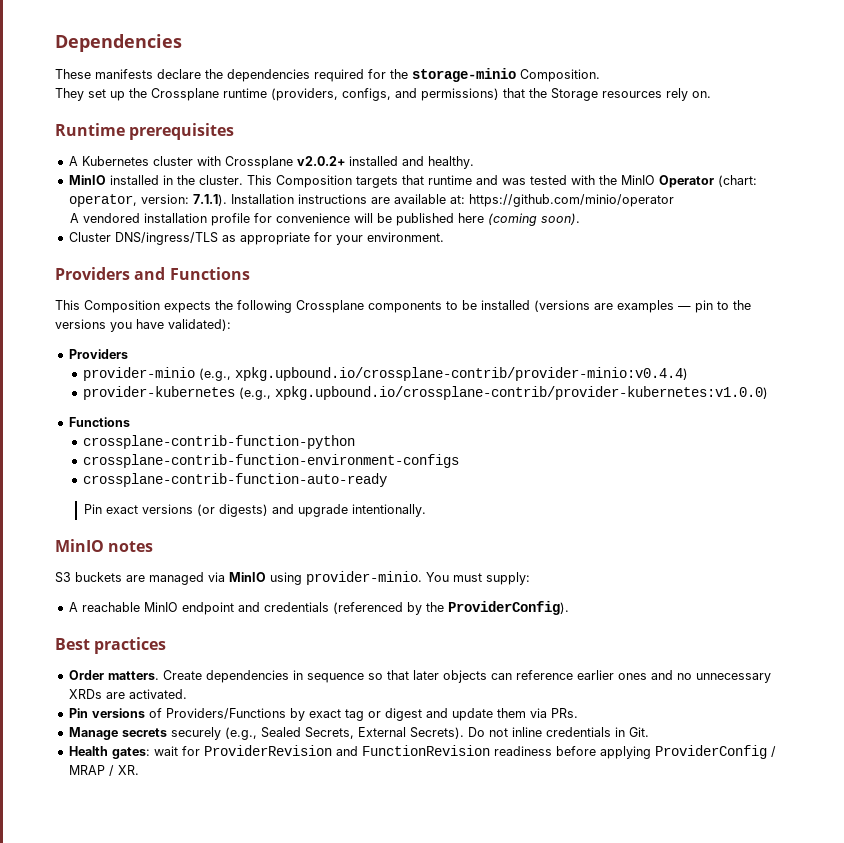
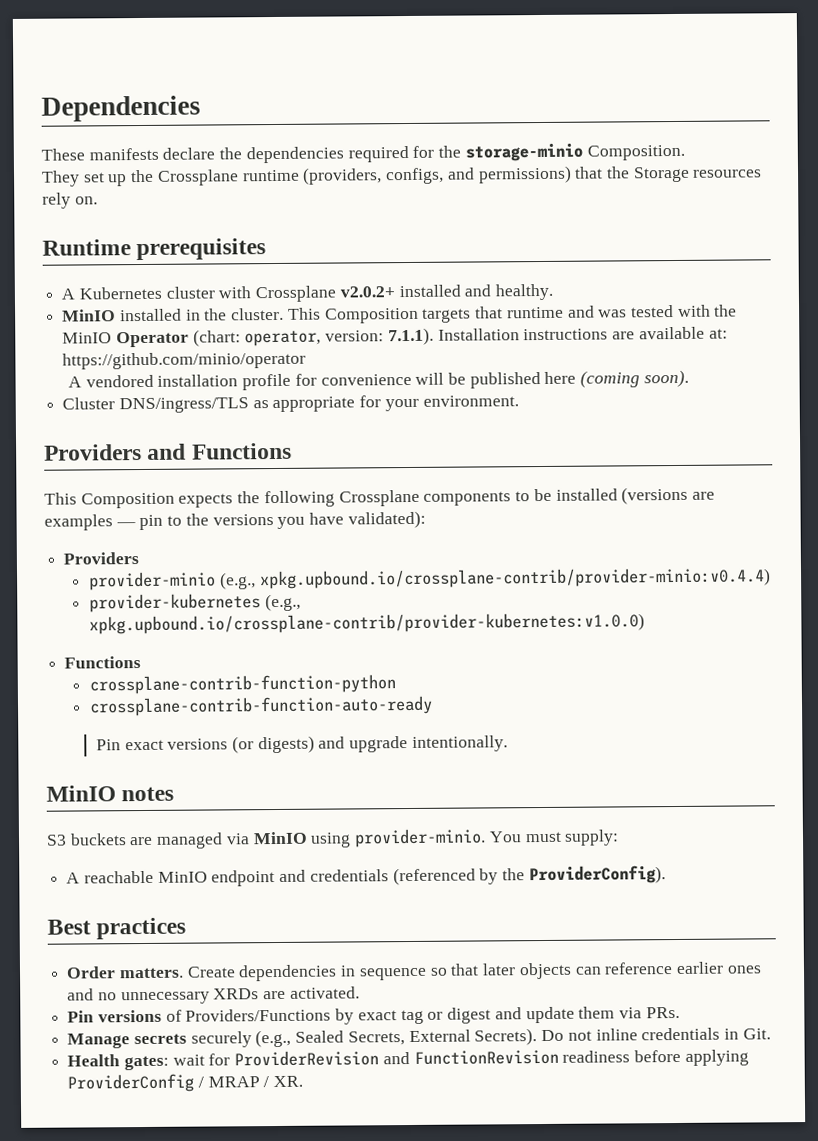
- crossplane-contrib-function-environment-configs

